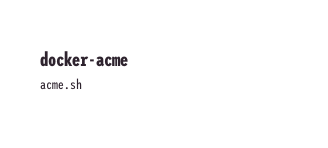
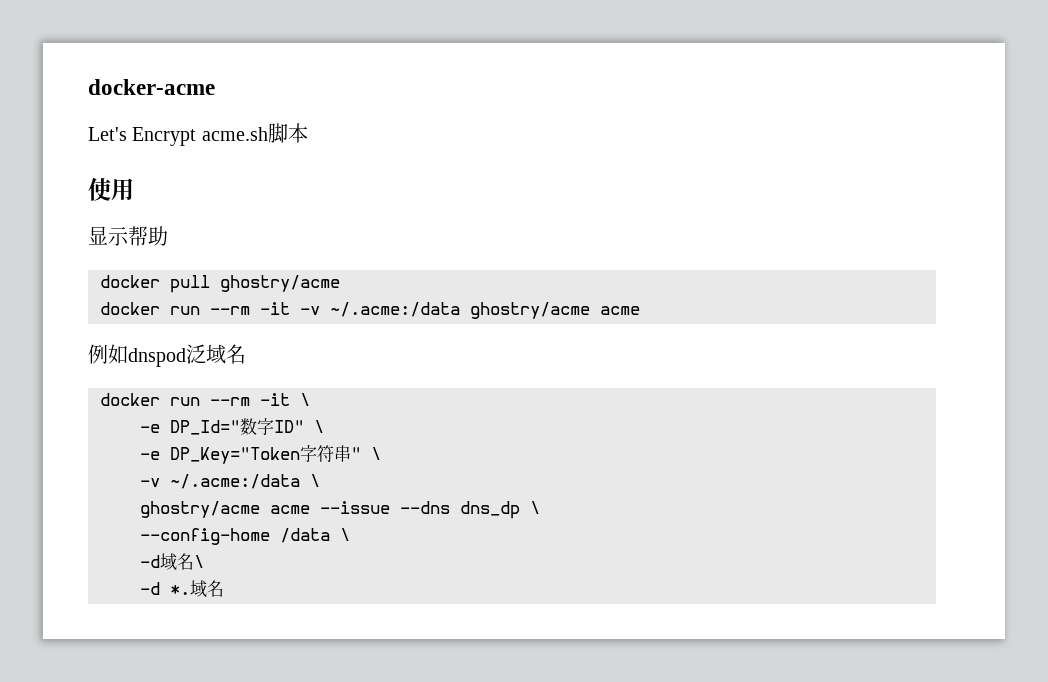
- acme.sh
+ Let's Encrypt acme.sh脚本
+ 使用
+ 显示帮助
+ docker pull ghostry/acme
+ docker run --rm -it -v ~/.acme:/data ghostry/acme acme
+ 例如dnspod泛域名
+ docker run --rm -it \
+ -e DP_Id="数字ID" \
+ -e DP_Key="Token字符串" \
+ -v ~/.acme:/data \
+ ghostry/acme acme --issue --dns dns_dp \
+ --config-home /data \
+ -d域名\
+ -d *.域名

